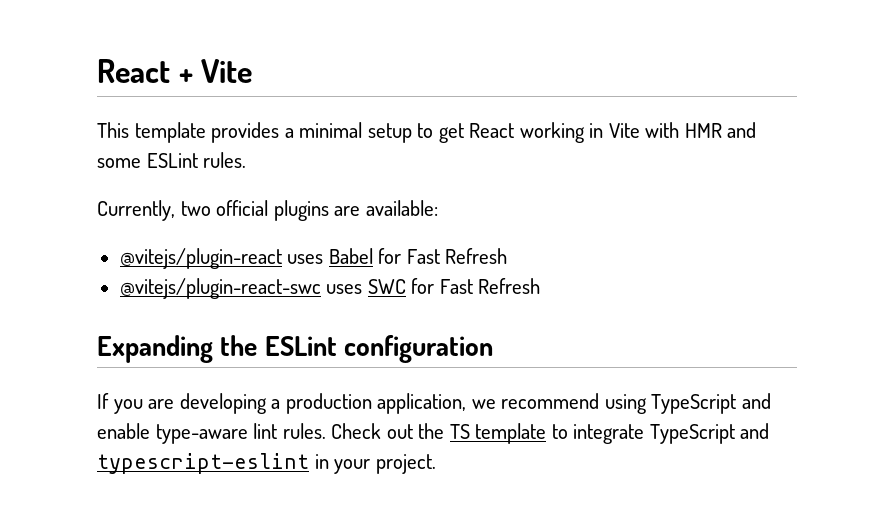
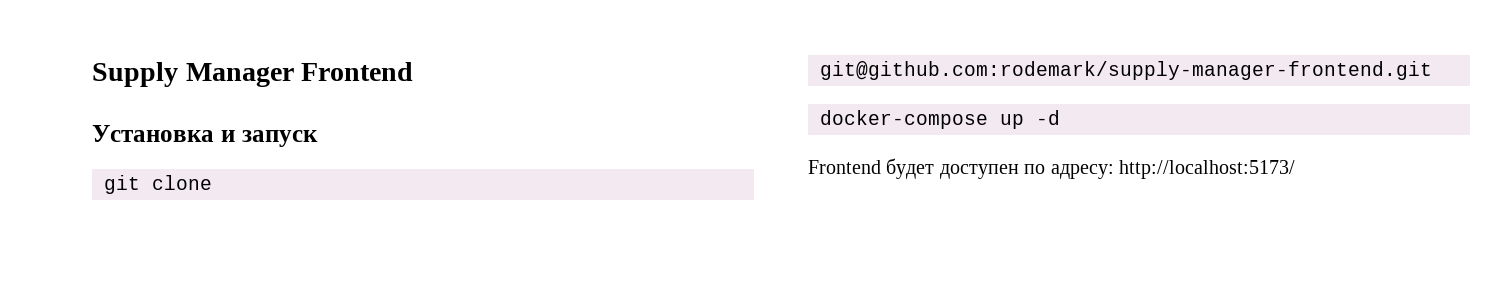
- React + Vite
- This template provides a minimal setup to get React working in Vite with HMR and some ESLint rules.
- Currently, two official plugins are available:
- @vitejs/plugin-react uses Babel for Fast Refresh
- @vitejs/plugin-react-swc uses SWC for Fast Refresh
- Expanding the ESLint configuration
- If you are developing a production application, we recommend using TypeScript and enable type-aware lint rules. Check out the TS template to integrate TypeScript and typescript-eslint in your project.
+ Supply Manager Frontend
+ Установка и запуск
+ git clone git@github.com:rodemark/supply-manager-frontend.git
+ docker-compose up -d
+ Frontend будет доступен по адресу: http://localhost:5173/

